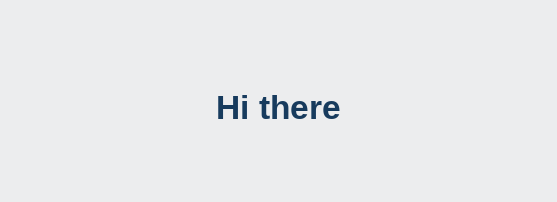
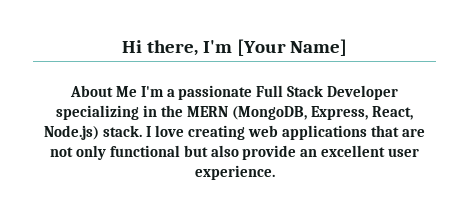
- Hi there
+ Hi there, I'm [Your Name]
+ About Me I'm a passionate Full Stack Developer specializing in the MERN (MongoDB, Express, React, Node.js) stack. I love creating web applications that are not only functional but also provide an excellent user experience.

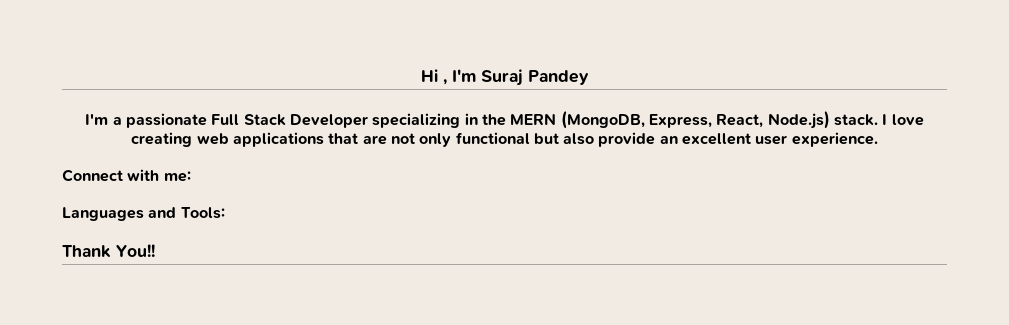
- Hi there, I'm [Your Name]
- About Me I'm a passionate Full Stack Developer specializing in the MERN (MongoDB, Express, React, Node.js) stack.
+ Hi , I'm Suraj Pandey
+ I'm a passionate Full Stack Developer specializing in the MERN (MongoDB, Express, React, Node.js) stack.
+ Connect with me:
+ Languages and Tools:
+ Thank You!!

